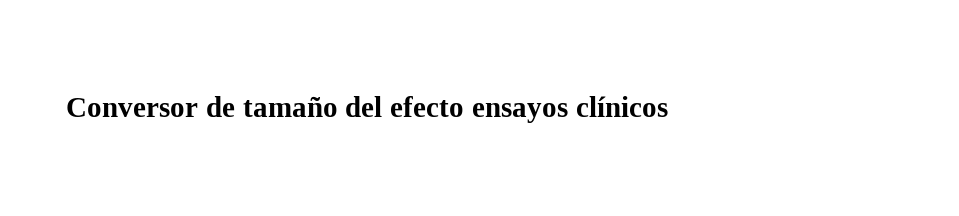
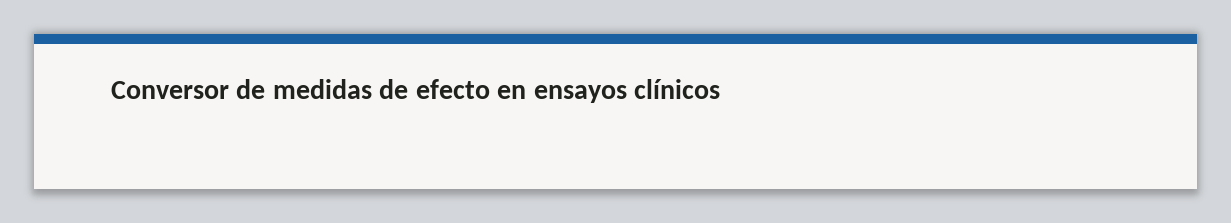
- Conversor de tamaño del efecto ensayos clínicos
+ Conversor de medidas de efecto en ensayos clínicos

